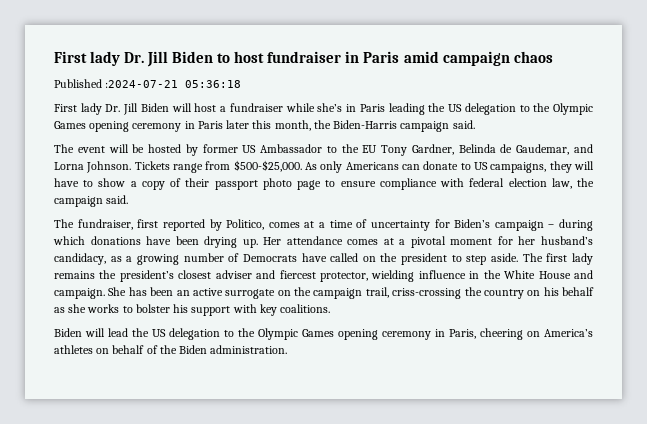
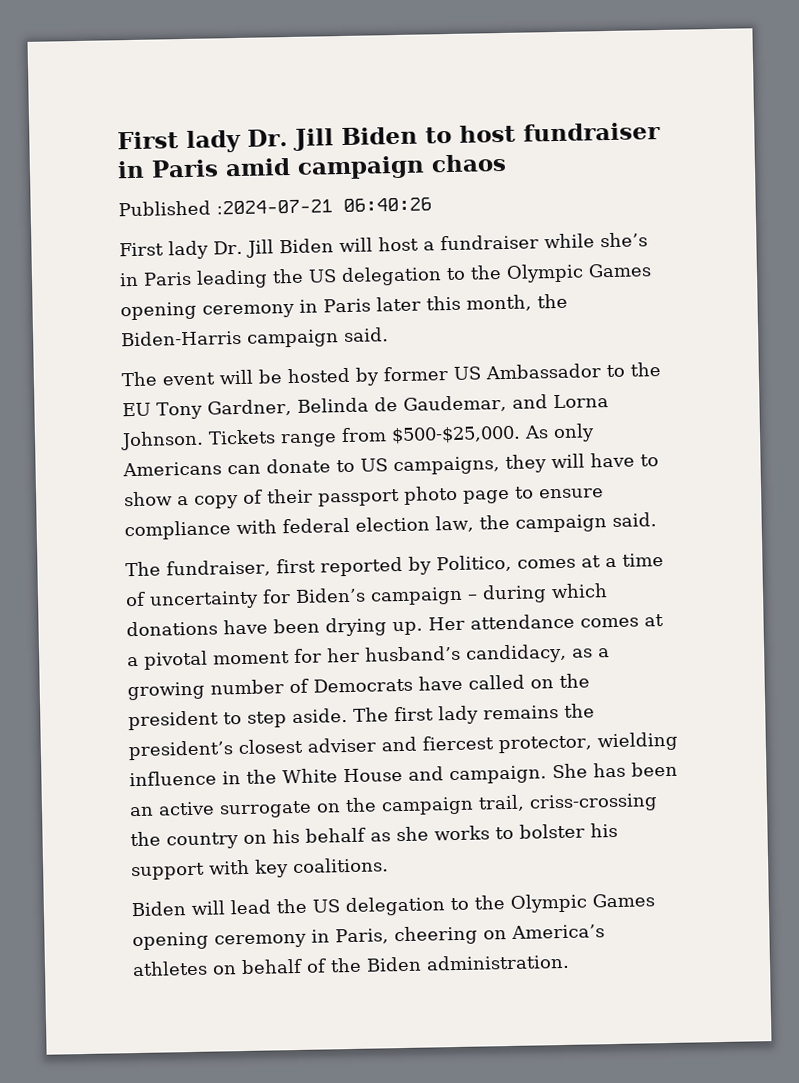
- Published :2024-07-21 05:36:18
+ Published :2024-07-21 06:40:26

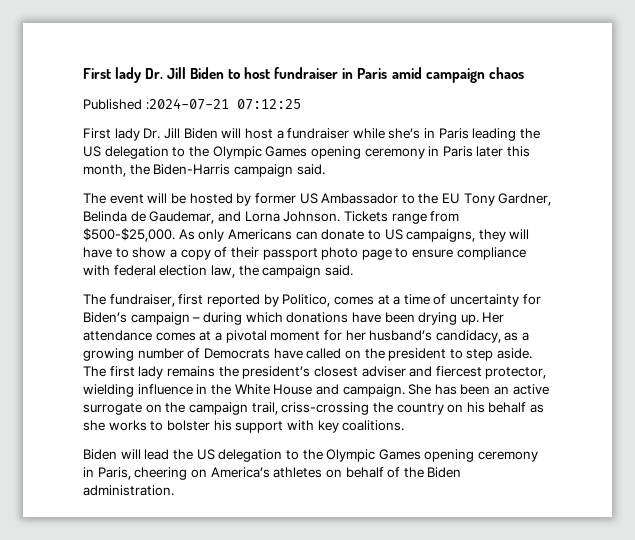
- Published :2024-07-21 06:40:26
+ Published :2024-07-21 07:12:25

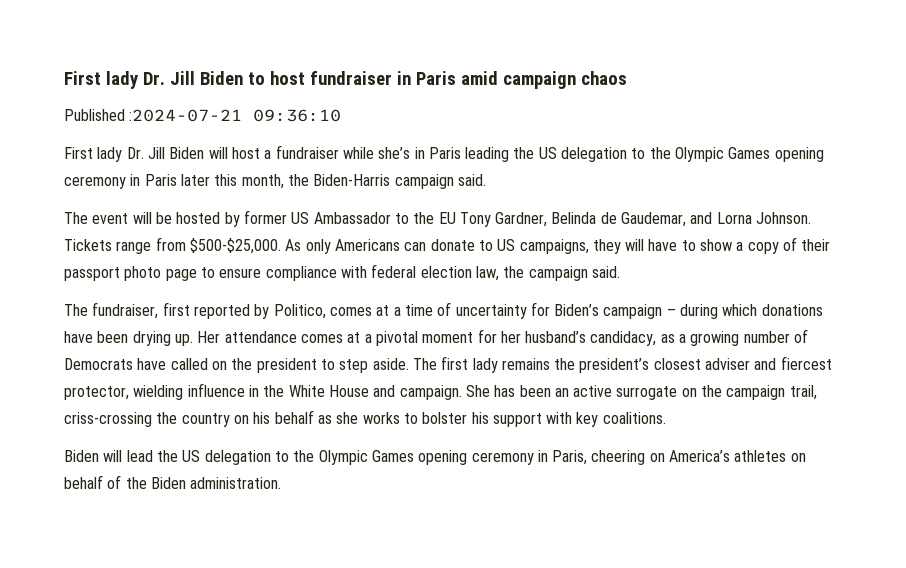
- Published :2024-07-21 07:12:25
+ Published :2024-07-21 09:36:10

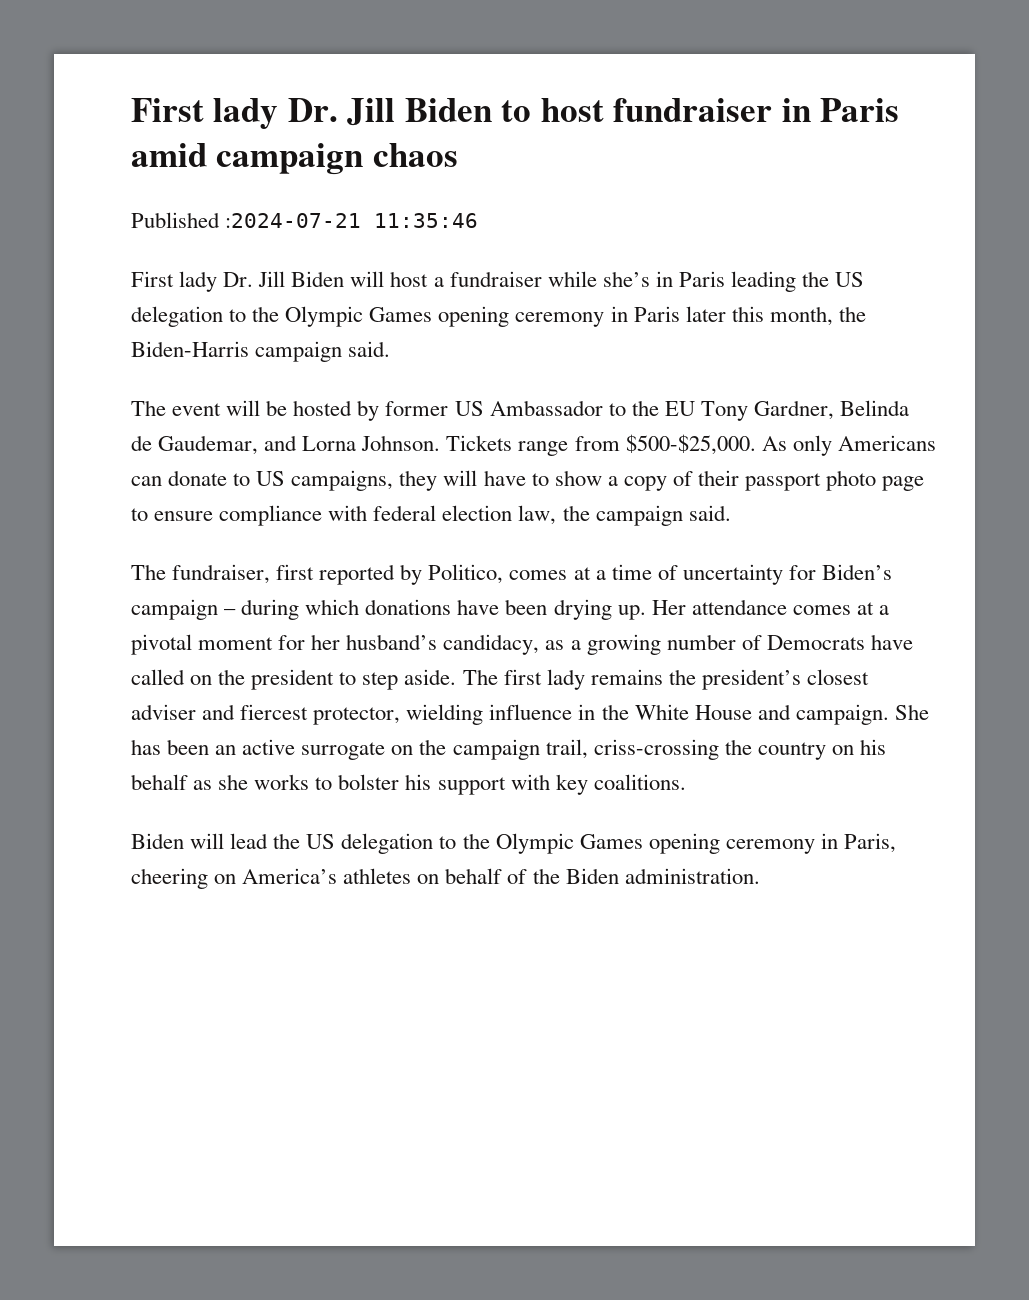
- Published :2024-07-21 09:36:10
+ Published :2024-07-21 11:35:46

